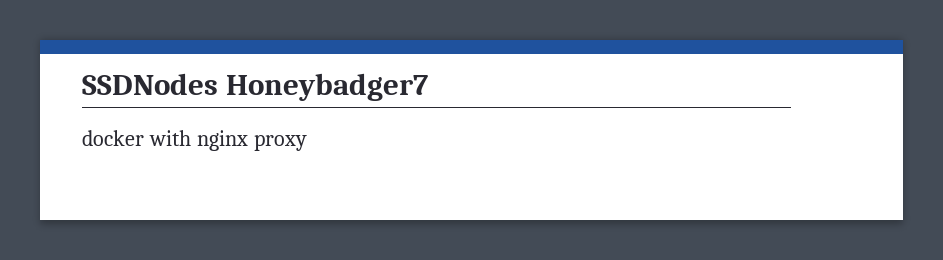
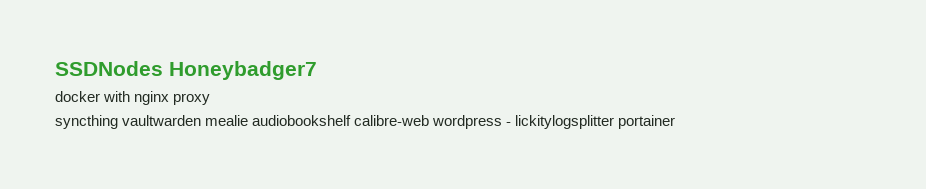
+ syncthing vaultwarden mealie audiobookshelf calibre-web wordpress - lickitylogsplitter portainer

